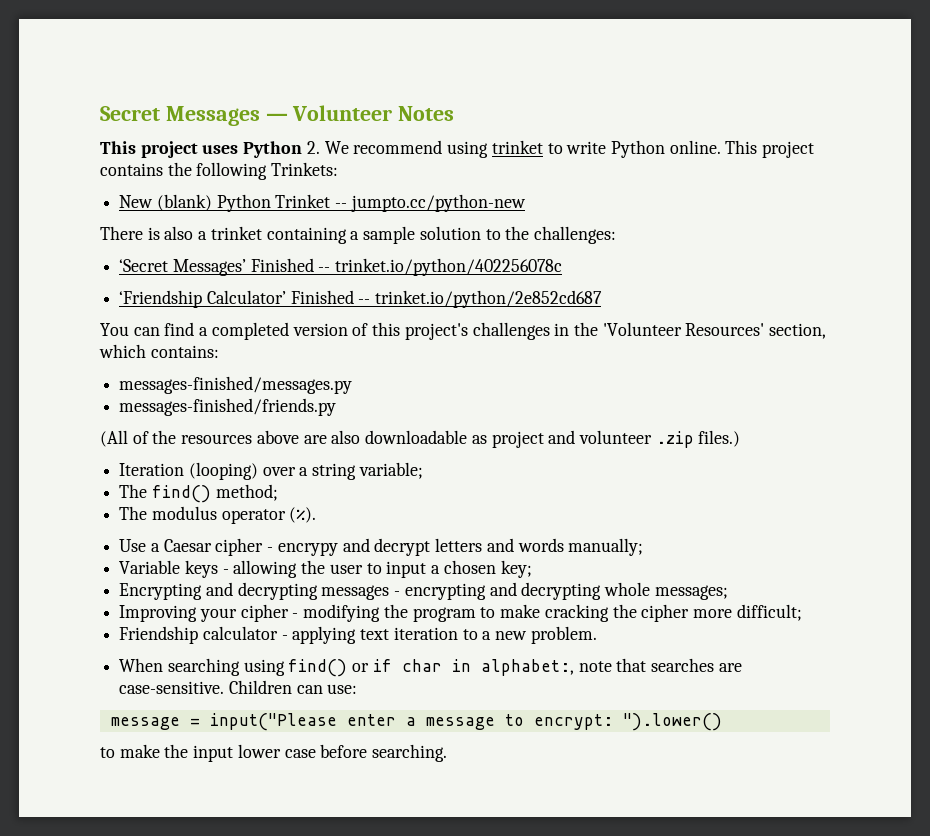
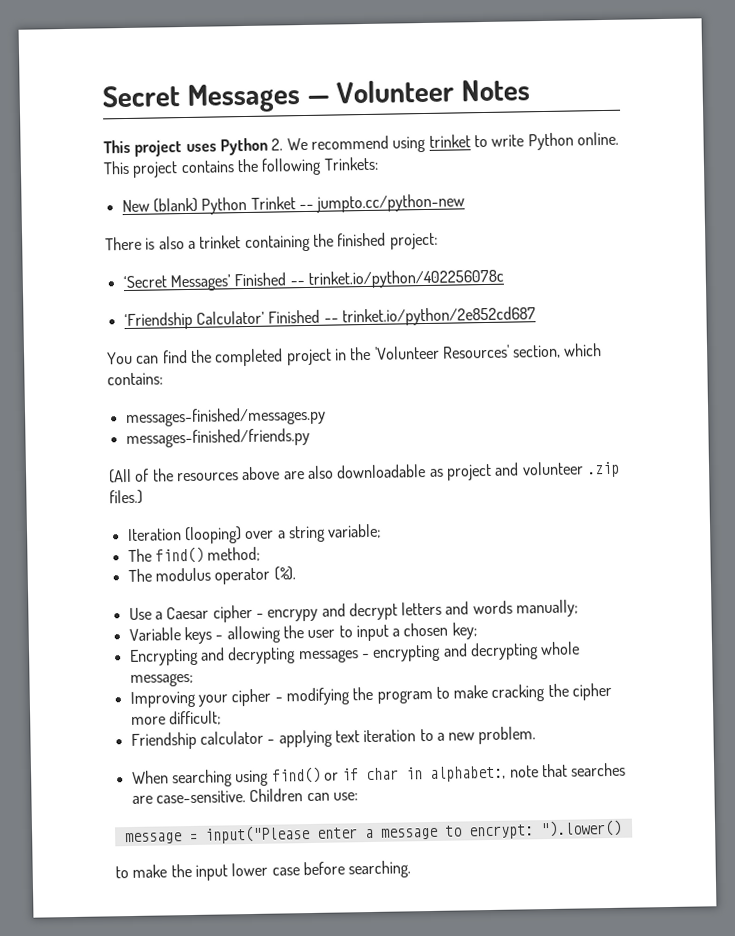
- There is also a trinket containing a sample solution to the challenges:
+ There is also a trinket containing the finished project:
- You can find a completed version of this project's challenges in the 'Volunteer Resources' section, which contains:
+ You can find the completed project in the 'Volunteer Resources' section, which contains:

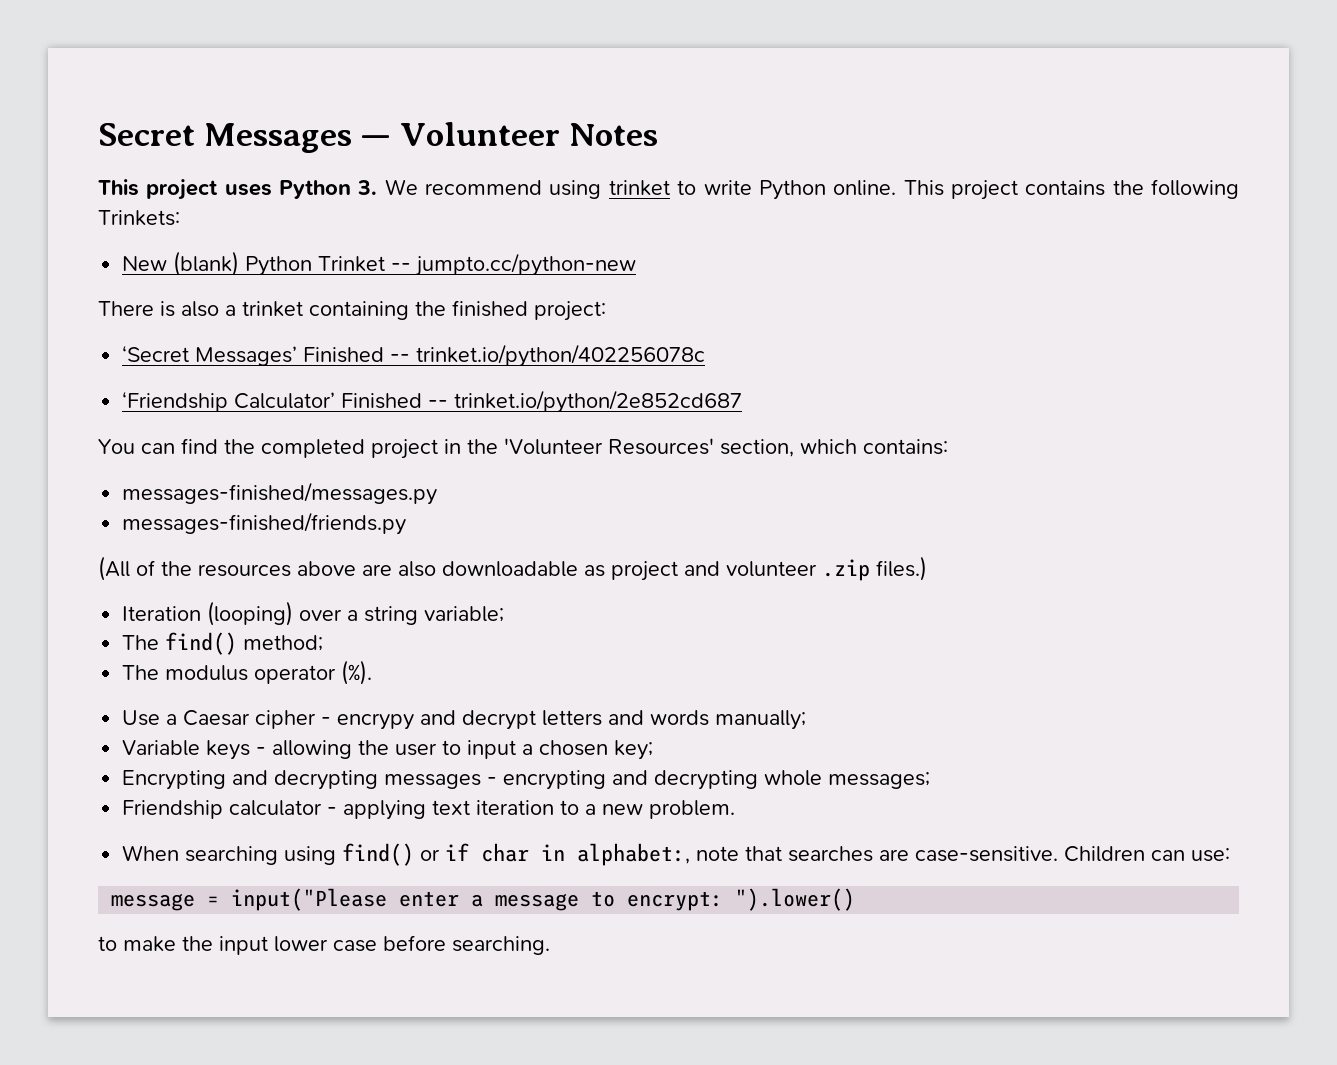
- This project uses Python 2. We recommend using trinket to write Python online.
+ This project uses Python 3. We recommend using trinket to write Python online.
- Improving your cipher - modifying the program to make cracking the cipher more difficult;

